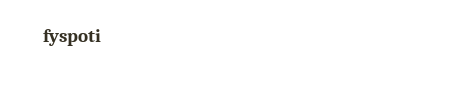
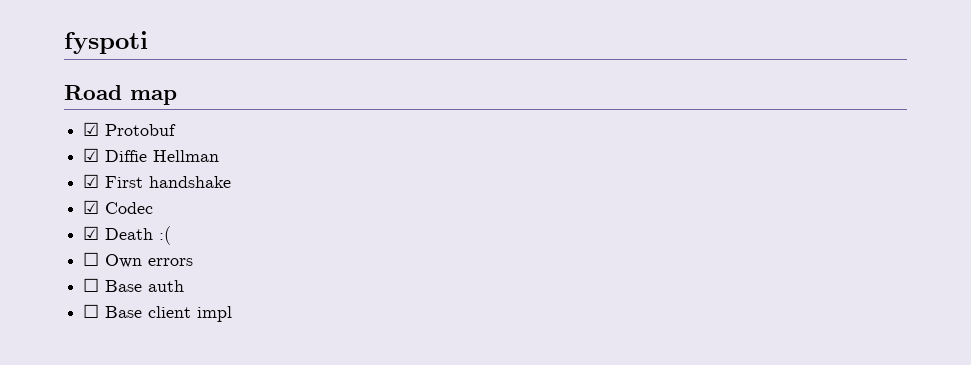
+ Road map
+ ☑ Protobuf
+ ☑ Diffie Hellman
+ ☑ First handshake
+ ☑ Codec
+ ☑ Death :(
+ ☐ Own errors
+ ☐ Base auth
+ ☐ Base client impl

